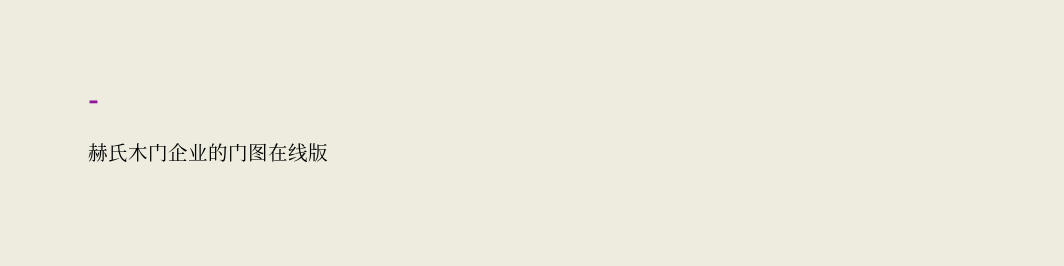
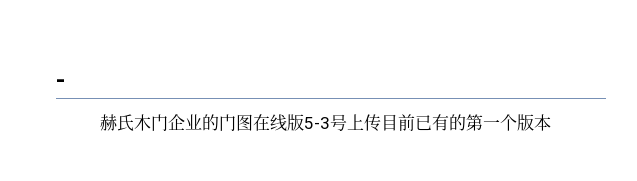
- 赫氏木门企业的门图在线版
+ 赫氏木门企业的门图在线版5-3号上传目前已有的第一个版本

